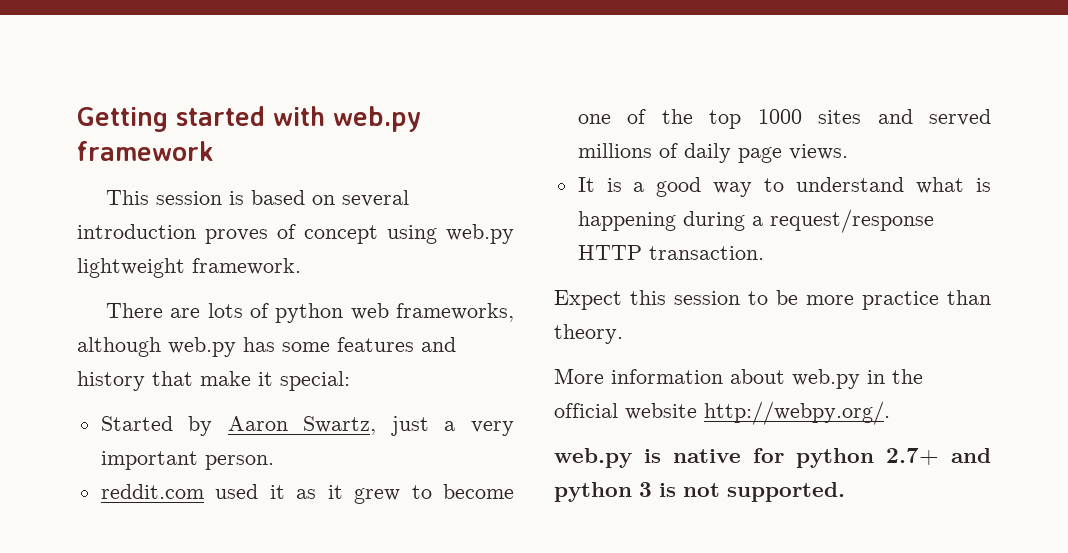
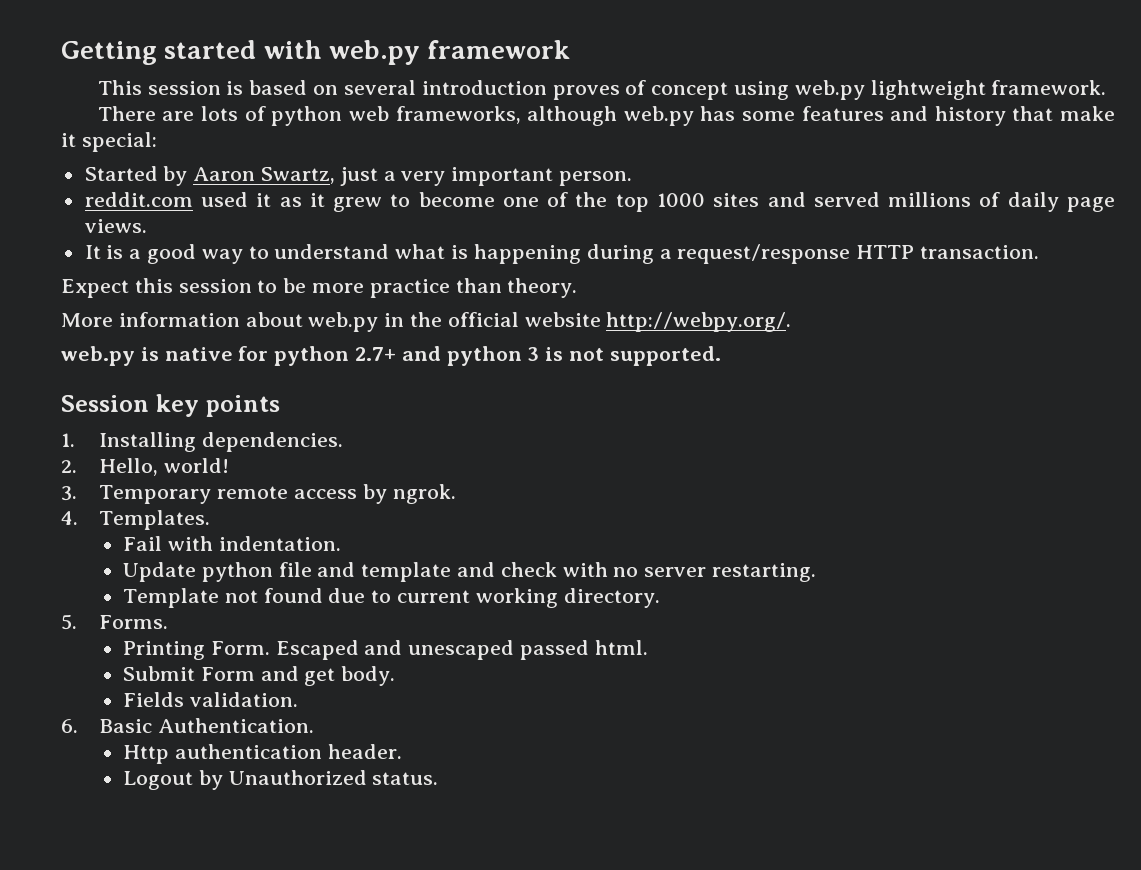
+ Session key points
+ 1. Installing dependencies.
+ 2. Hello, world!
+ 3. Temporary remote access by ngrok.
+ 4. Templates.
+ Fail with indentation.
+ Update python file and template and check with no server restarting.
+ Template not found due to current working directory.
+ 5. Forms.
+ Printing Form. Escaped and unescaped passed html.
+ Submit Form and get body.
+ Fields validation.
+ 6. Basic Authentication.
+ Http authentication header.
+ Logout by Unauthorized status.

